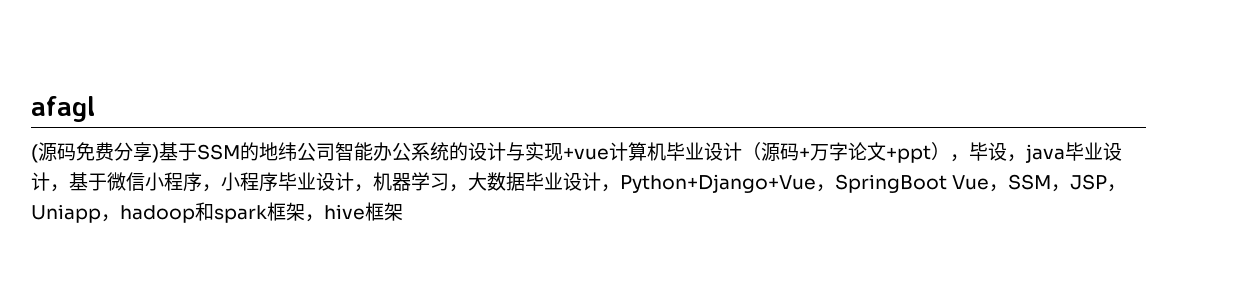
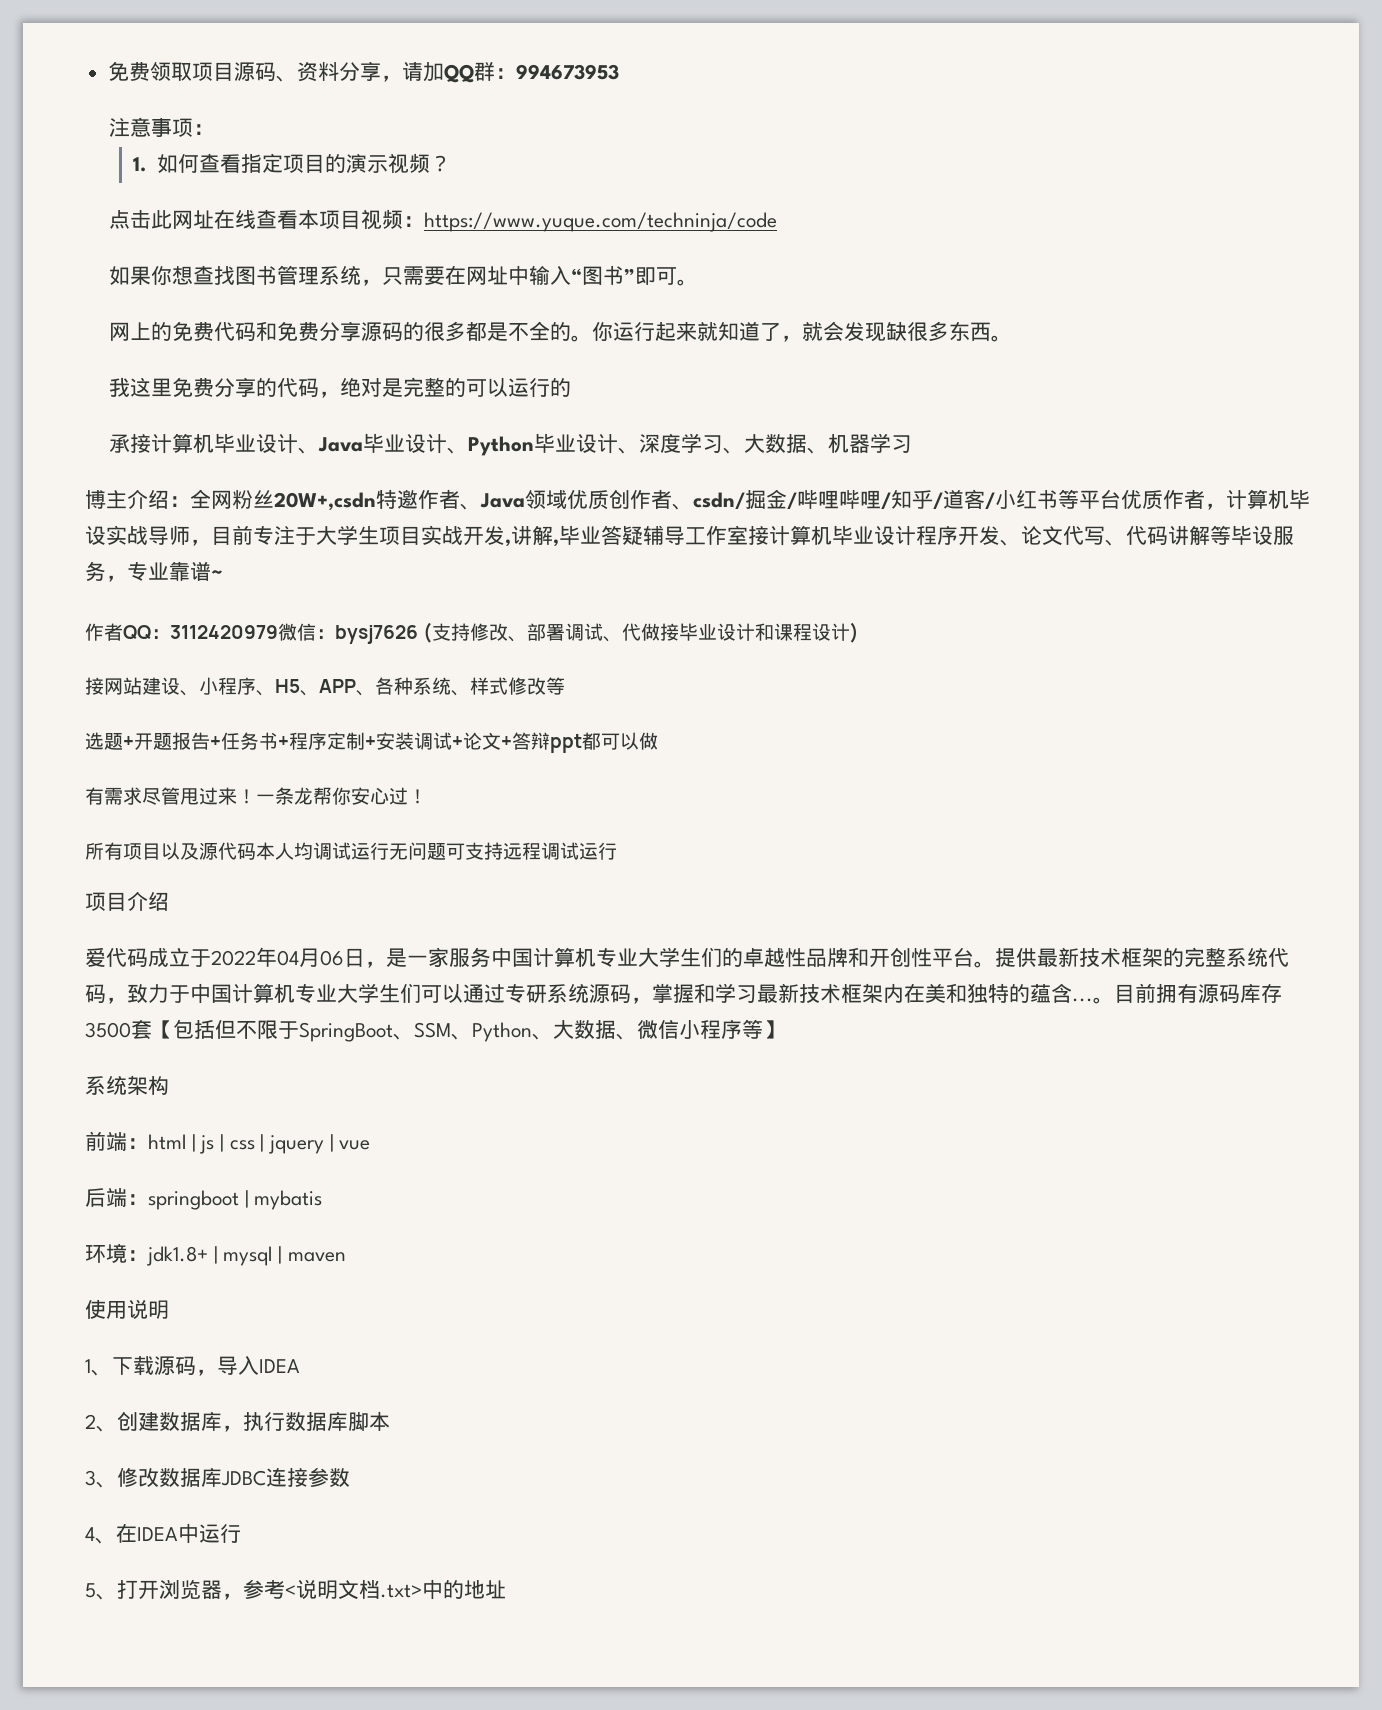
- afagl
- (源码免费分享)基于SSM的地纬公司智能办公系统的设计与实现+vue计算机毕业设计（源码+万字论文+ppt），毕设，java毕业设计，基于微信小程序，小程序毕业设计，机器学习，大数据毕业设计，Python+Django+Vue，SpringBoot Vue，SSM，JSP，Uniapp，hadoop和spark框架，hive框架
+ 免费领取项目源码、资料分享，请加QQ群：994673953
+ 注意事项：
+ 1.如何查看指定项目的演示视频？
+ 点击此网址在线查看本项目视频：https://www.yuque.com/techninja/code
+ 如果你想查找图书管理系统，只需要在网址中输入“图书”即可。
+ 网上的免费代码和免费分享源码的很多都是不全的。你运行起来就知道了，就会发现缺很多东西。
+ 我这里免费分享的代码，绝对是完整的可以运行的
+ 承接计算机毕业设计、Java毕业设计、Python毕业设计、深度学习、大数据、机器学习
+ 博主介绍：全网粉丝20W+,csdn特邀作者、Java领域优质创作者、csdn/掘金/哔哩哔哩/知乎/道客/小红书等平台优质作者，计算机毕设实战导师，目前专注于大学生项目实战开发,讲解,毕业答疑辅导工作室接计算机毕业设计程序开发、论文代写、代码讲解等毕设服务，专业靠谱~
+ 作者QQ：3112420979微信：bysj7626 (支持修改、部署调试、代做接毕业设计和课程设计)
+ 接网站建设、小程序、H5、APP、各种系统、样式修改等
+ 选题+开题报告+任务书+程序定制+安装调试+论文+答辩ppt都可以做
+ 有需求尽管甩过来！一条龙帮你安心过！
+ 所有项目以及源代码本人均调试运行无问题可支持远程调试运行
+ 项目介绍
+ 爱代码成立于2022年04月06日，是一家服务中国计算机专业大学生们的卓越性品牌和开创性平台。提供最新技术框架的完整系统代码，致力于中国计算机专业大学生们可以通过专研系统源码，掌握和学习最新技术框架内在美和独特的蕴含...。目前拥有源码库存3500套【包括但不限于SpringBoot、SSM、Python、大数据、微信小程序等】
+ 系统架构
+ 前端：html | js | css | jquery | vue
+ 后端：springboot | mybatis
+ 环境：jdk1.8+ | mysql | maven
+ 使用说明
+ 1、下载源码，导入IDEA
+ 2、创建数据库，执行数据库脚本
+ 3、修改数据库JDBC连接参数
+ 4、在IDEA中运行
+ 5、打开浏览器，参考<说明文档.txt>中的地址

